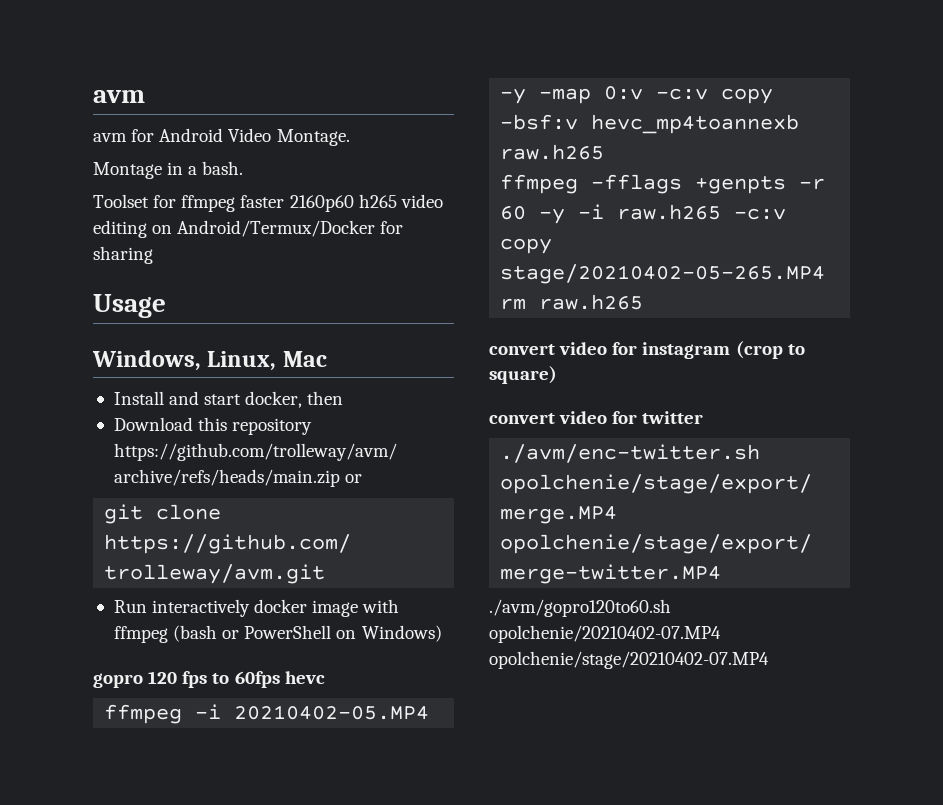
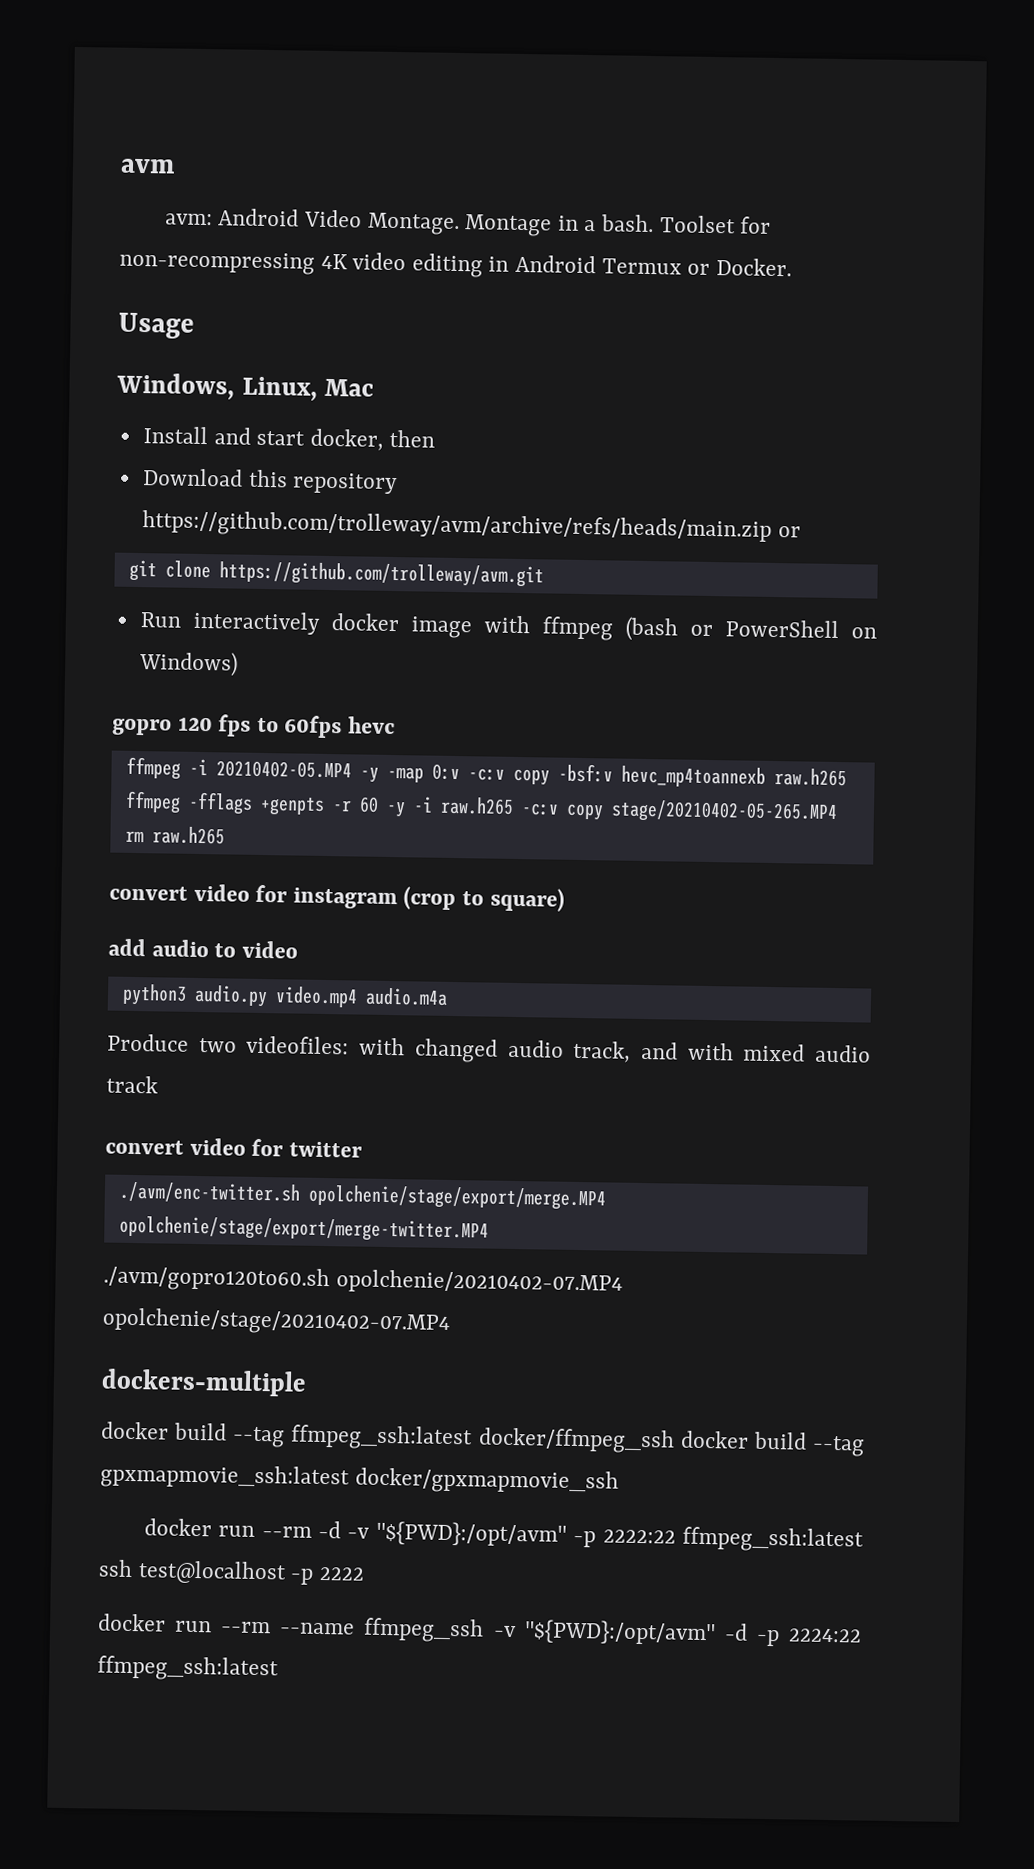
- avm for Android Video Montage.
- Montage in a bash.
- Toolset for ffmpeg faster 2160p60 h265 video editing on Android/Termux/Docker for sharing
+ avm: Android Video Montage. Montage in a bash. Toolset for non-recompressing 4K video editing in Android Termux or Docker.
+ add audio to video
+ python3 audio.py video.mp4 audio.m4a
+ Produce two videofiles: with changed audio track, and with mixed audio track
+ dockers-multiple
+ docker build --tag ffmpeg_ssh:latest docker/ffmpeg_ssh docker build --tag gpxmapmovie_ssh:latest docker/gpxmapmovie_ssh
+ docker run --rm -d -v "${PWD}:/opt/avm" -p 2222:22 ffmpeg_ssh:latest ssh test@localhost -p 2222
+ docker run --rm --name ffmpeg_ssh -v "${PWD}:/opt/avm" -d -p 2224:22 ffmpeg_ssh:latest

